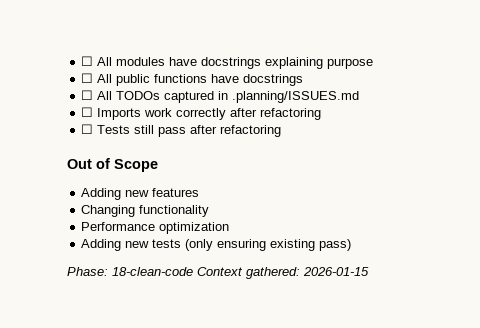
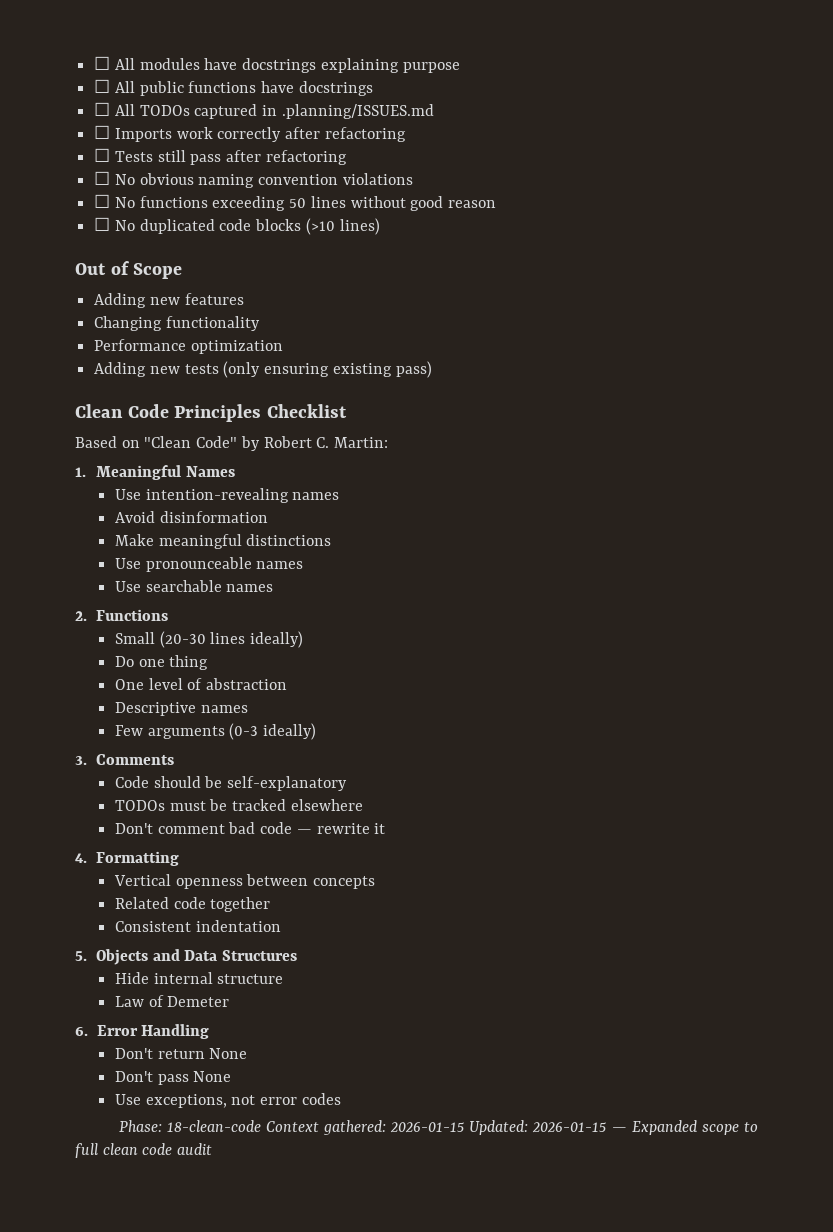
+ ☐ No obvious naming convention violations
+ ☐ No functions exceeding 50 lines without good reason
+ ☐ No duplicated code blocks (>10 lines)
+ Clean Code Principles Checklist
+ Based on "Clean Code" by Robert C. Martin:
+ 1. Meaningful Names
+ Use intention-revealing names
+ Avoid disinformation
+ Make meaningful distinctions
+ Use pronounceable names
+ Use searchable names
+ 2. Functions
+ Small (20-30 lines ideally)
+ Do one thing
+ One level of abstraction
+ Descriptive names
+ Few arguments (0-3 ideally)
+ 3. Comments
+ Code should be self-explanatory
+ TODOs must be tracked elsewhere
+ Don't comment bad code — rewrite it
+ 4. Formatting
+ Vertical openness between concepts
+ Related code together
+ Consistent indentation
+ 5. Objects and Data Structures
+ Hide internal structure
+ Law of Demeter
+ 6. Error Handling
+ Don't return None
+ Don't pass None
+ Use exceptions, not error codes
- Phase: 18-clean-code Context gathered: 2026-01-15
+ Phase: 18-clean-code Context gathered: 2026-01-15 Updated: 2026-01-15 — Expanded scope to full clean code audit

